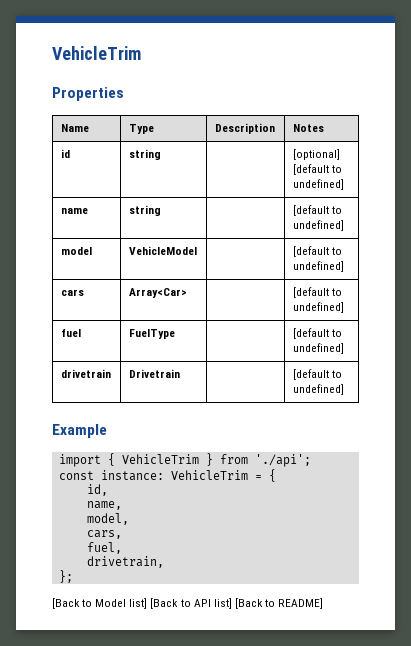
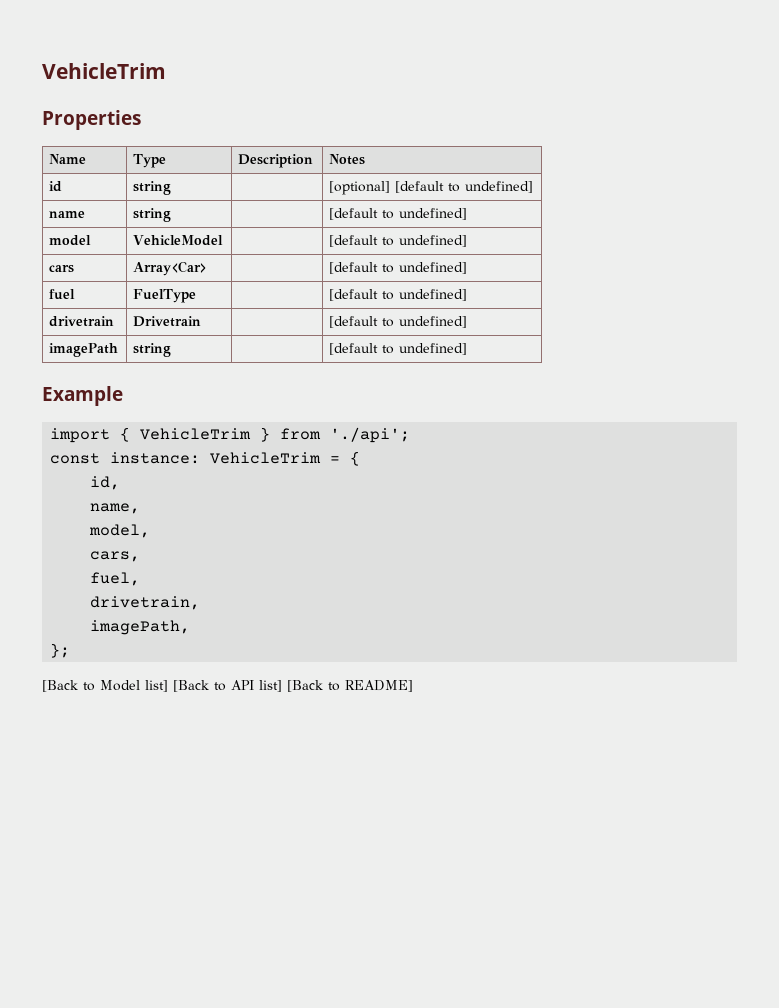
+ imagePath | string | | [default to undefined]
+ imagePath,

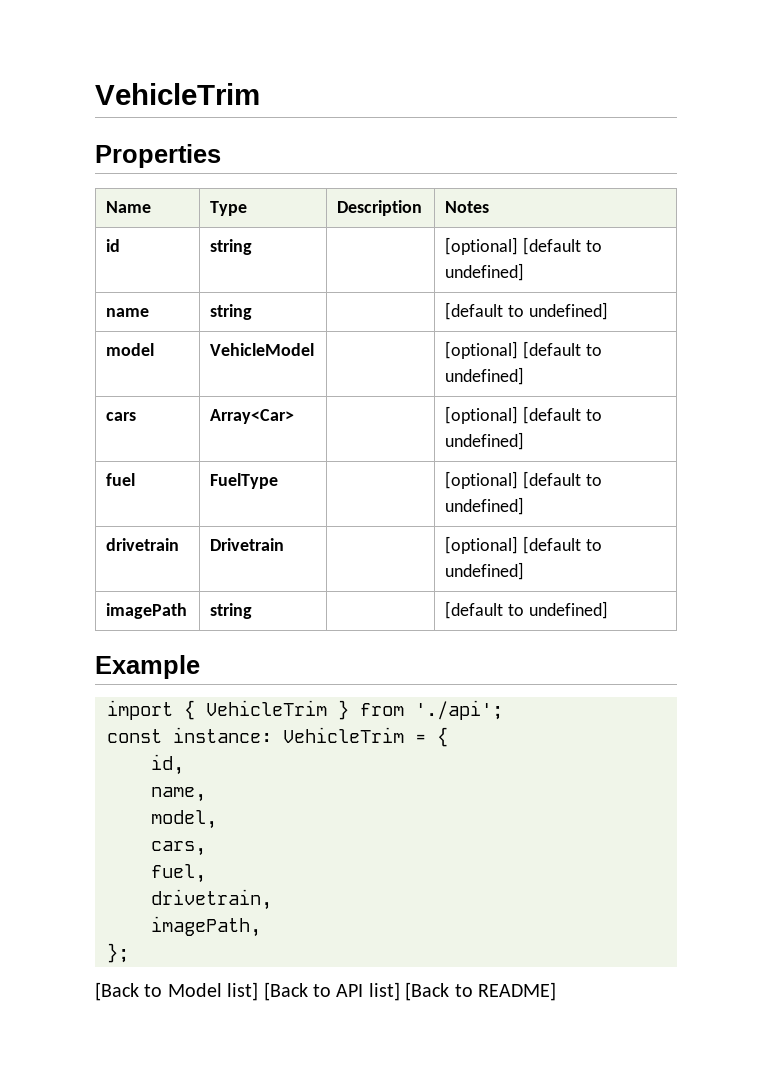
- model | VehicleModel | | [default to undefined]
+ model | VehicleModel | | [optional] [default to undefined]
- cars | Array<Car> | | [default to undefined]
+ cars | Array<Car> | | [optional] [default to undefined]
- fuel | FuelType | | [default to undefined]
+ fuel | FuelType | | [optional] [default to undefined]
- drivetrain | Drivetrain | | [default to undefined]
+ drivetrain | Drivetrain | | [optional] [default to undefined]

